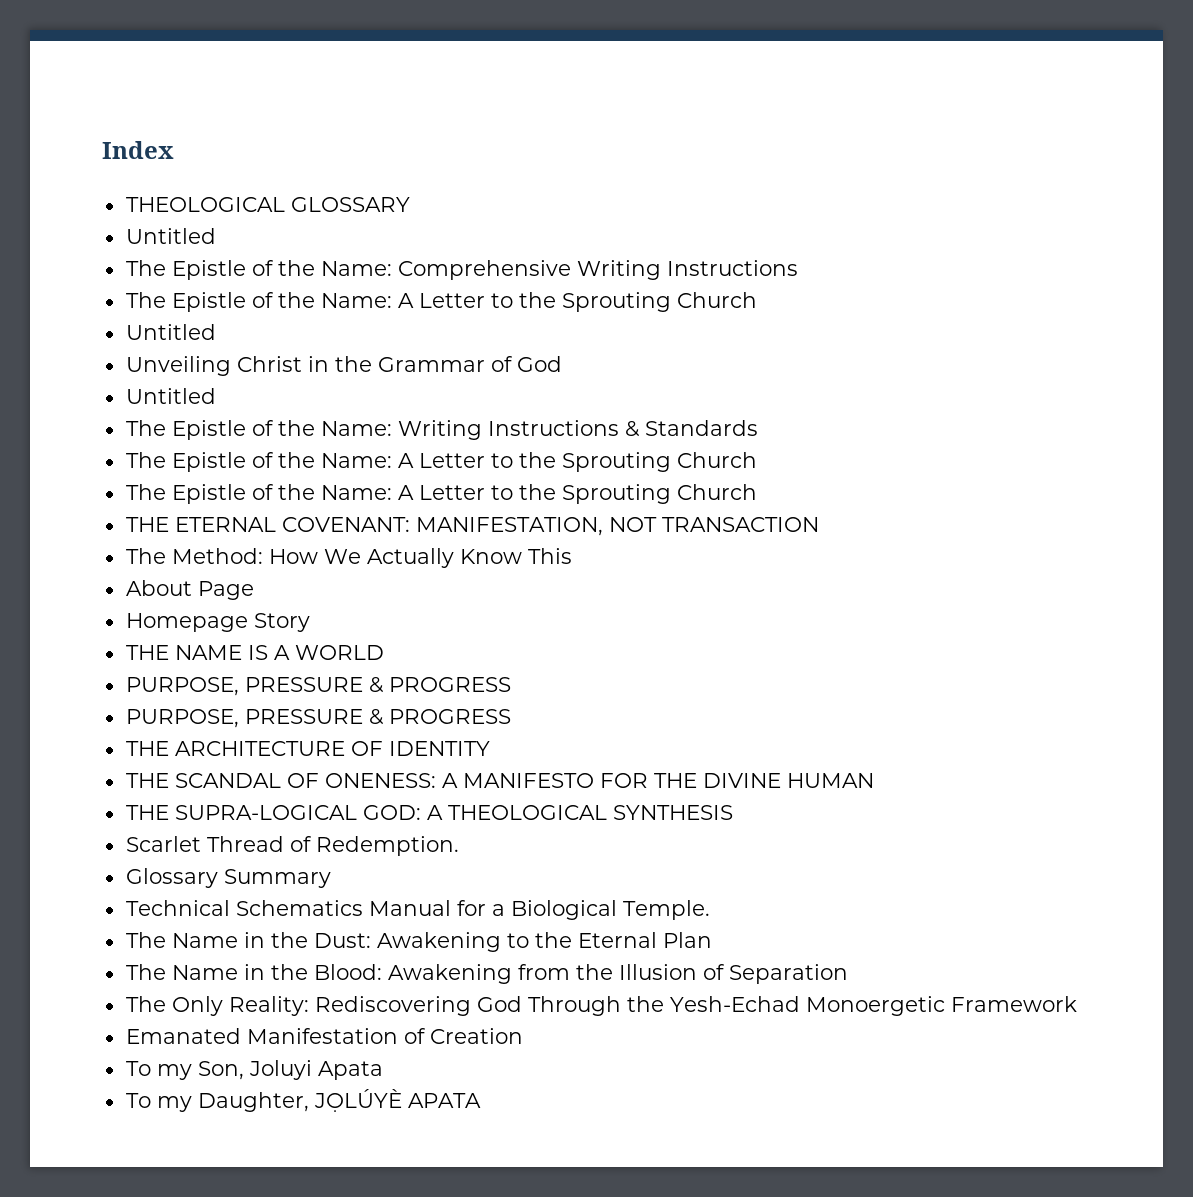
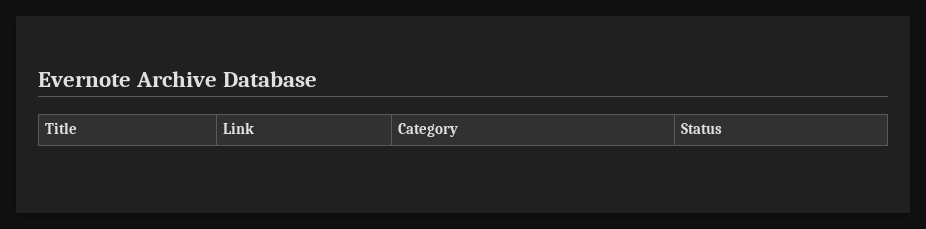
- Index
- THEOLOGICAL GLOSSARY
- Untitled
- The Epistle of the Name: Comprehensive Writing Instructions
- The Epistle of the Name: A Letter to the Sprouting Church
- Untitled
- Unveiling Christ in the Grammar of God
- Untitled
- The Epistle of the Name: Writing Instructions & Standards
- The Epistle of the Name: A Letter to the Sprouting Church
- The Epistle of the Name: A Letter to the Sprouting Church
- THE ETERNAL COVENANT: MANIFESTATION, NOT TRANSACTION
- The Method: How We Actually Know This
- About Page
- Homepage Story
- THE NAME IS A WORLD
- PURPOSE, PRESSURE & PROGRESS
- PURPOSE, PRESSURE & PROGRESS
- THE ARCHITECTURE OF IDENTITY
- THE SCANDAL OF ONENESS: A MANIFESTO FOR THE DIVINE HUMAN
- THE SUPRA-LOGICAL GOD: A THEOLOGICAL SYNTHESIS
- Scarlet Thread of Redemption.
- Glossary Summary
- Technical Schematics Manual for a Biological Temple.
- The Name in the Dust: Awakening to the Eternal Plan
- The Name in the Blood: Awakening from the Illusion of Separation
- The Only Reality: Rediscovering God Through the Yesh-Echad Monoergetic Framework
- Emanated Manifestation of Creation
- To my Son, Joluyi Apata
- To my Daughter, JỌLÚYÈ APATA
+ Evernote Archive Database
+ Title | Link | Category | Status

